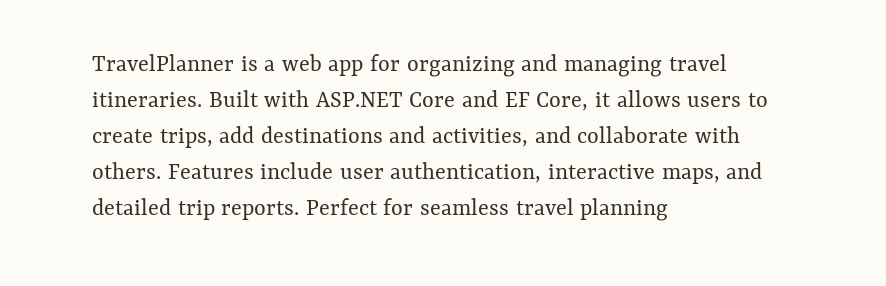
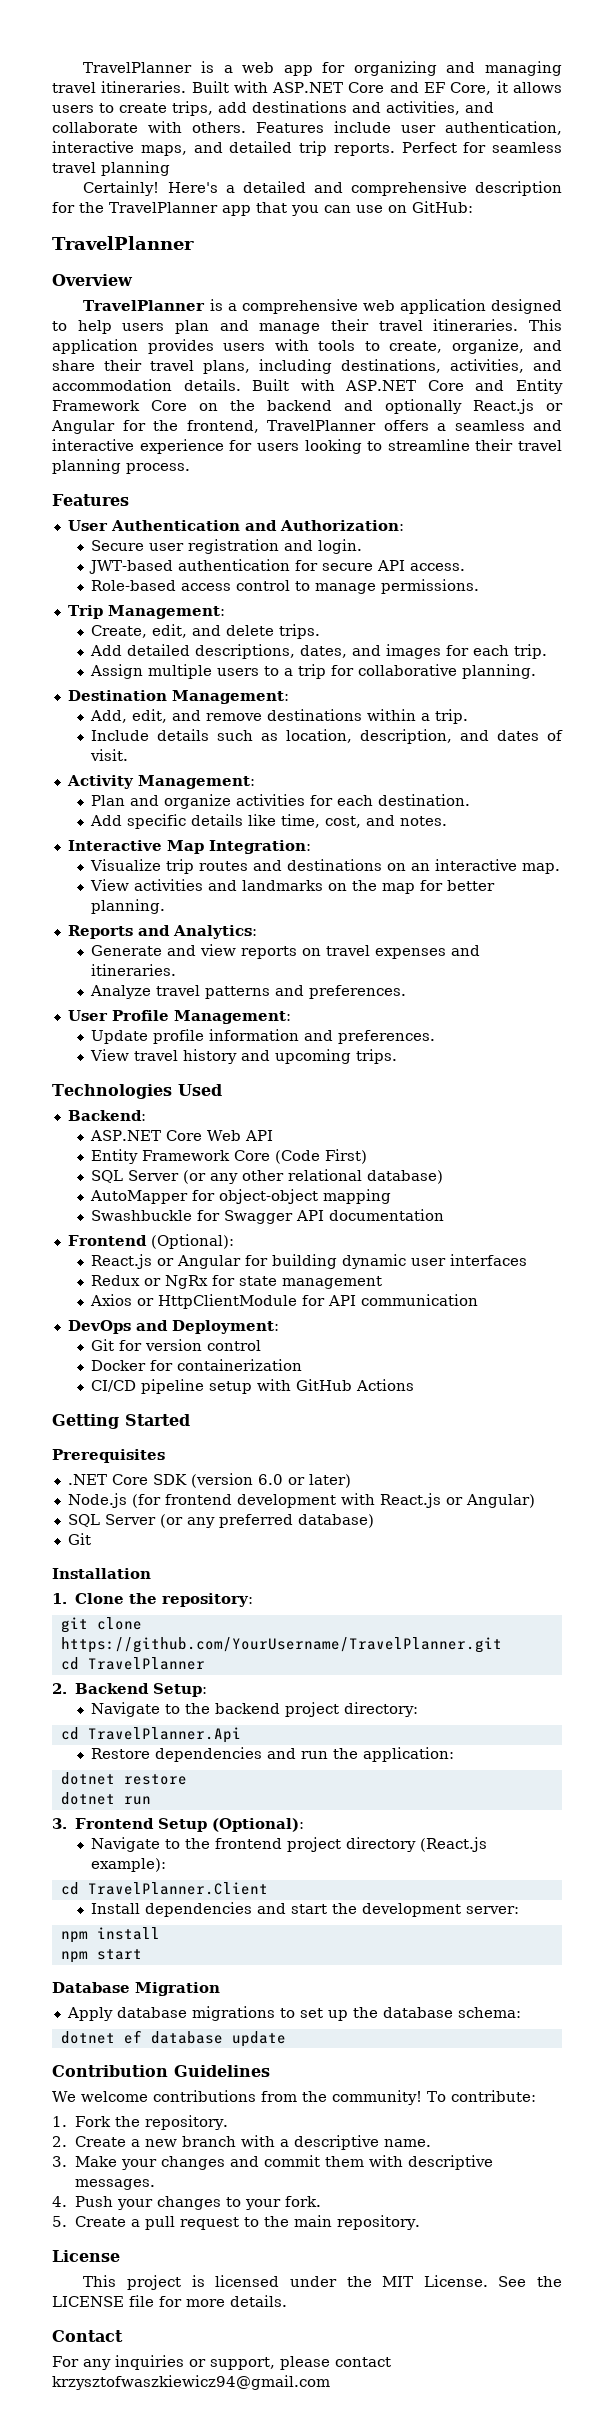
+ Certainly! Here's a detailed and comprehensive description for the TravelPlanner app that you can use on GitHub:
+ TravelPlanner
+ Overview
+ TravelPlanner is a comprehensive web application designed to help users plan and manage their travel itineraries. This application provides users with tools to create, organize, and share their travel plans, including destinations, activities, and accommodation details. Built with ASP.NET Core and Entity Framework Core on the backend and optionally React.js or Angular for the frontend, TravelPlanner offers a seamless and interactive experience for users looking to streamline their travel planning process.
+ Features
+ User Authentication and Authorization:
+ Secure user registration and login.
+ JWT-based authentication for secure API access.
+ Role-based access control to manage permissions.
+ Trip Management:
+ Create, edit, and delete trips.
+ Add detailed descriptions, dates, and images for each trip.
+ Assign multiple users to a trip for collaborative planning.
+ Destination Management:
+ Add, edit, and remove destinations within a trip.
+ Include details such as location, description, and dates of visit.
+ Activity Management:
+ Plan and organize activities for each destination.
+ Add specific details like time, cost, and notes.
+ Interactive Map Integration:
+ Visualize trip routes and destinations on an interactive map.
+ View activities and landmarks on the map for better planning.
+ Reports and Analytics:
+ Generate and view reports on travel expenses and itineraries.
+ Analyze travel patterns and preferences.
+ User Profile Management:
+ Update profile information and preferences.
+ View travel history and upcoming trips.
+ Technologies Used
+ Backend:
+ ASP.NET Core Web API
+ Entity Framework Core (Code First)
+ SQL Server (or any other relational database)
+ AutoMapper for object-object mapping
+ Swashbuckle for Swagger API documentation
+ Frontend (Optional):
+ React.js or Angular for building dynamic user interfaces
+ Redux or NgRx for state management
+ Axios or HttpClientModule for API communication
+ DevOps and Deployment:
+ Git for version control
+ Docker for containerization
+ CI/CD pipeline setup with GitHub Actions
+ Getting Started
+ Prerequisites
+ .NET Core SDK (version 6.0 or later)
+ Node.js (for frontend development with React.js or Angular)
+ SQL Server (or any preferred database)
+ Git
+ Installation
+ 1. Clone the repository:
+ git clone https://github.com/YourUsername/TravelPlanner.git
+ cd TravelPlanner
+ 2. Backend Setup:
+ Navigate to the backend project directory:
+ cd TravelPlanner.Api
+ Restore dependencies and run the application:
+ dotnet restore
+ dotnet run
+ 3. Frontend Setup (Optional):
+ Navigate to the frontend project directory (React.js example):
+ cd TravelPlanner.Client
+ Install dependencies and start the development server:
+ npm install
+ npm start
+ Database Migration
+ Apply database migrations to set up the database schema:
+ dotnet ef database update
+ Contribution Guidelines
+ We welcome contributions from the community! To contribute:
+ 1. Fork the repository.
+ 2. Create a new branch with a descriptive name.
+ 3. Make your changes and commit them with descriptive messages.
+ 4. Push your changes to your fork.
+ 5. Create a pull request to the main repository.
+ License
+ This project is licensed under the MIT License. See the LICENSE file for more details.
+ Contact
+ For any inquiries or support, please contact krzysztofwaszkiewicz94@gmail.com

